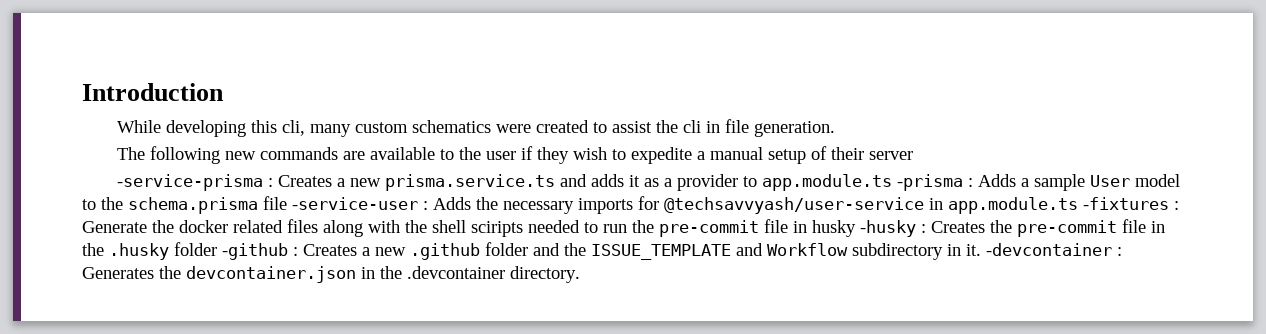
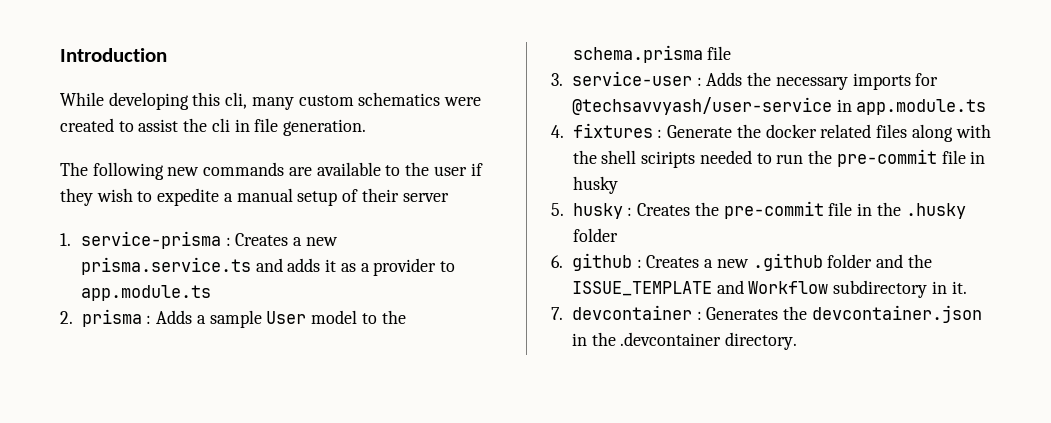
- -service-prisma :
+ 1. service-prisma :
- Creates a new prisma.service.ts and adds it as a provider to app.module.ts -prisma :
+ Creates a new prisma.service.ts and adds it as a provider to app.module.ts
+ 2. prisma :
- Adds a sample User model to the schema.prisma file -service-user :
+ Adds a sample User model to the schema.prisma file
+ 3. service-user :
- Adds the necessary imports for @techsavvyash/user-service in app.module.ts -fixtures :
+ Adds the necessary imports for @techsavvyash/user-service in app.module.ts
+ 4. fixtures :
- Generate the docker related files along with the shell sciripts needed to run the pre-commit file in husky -husky :
+ Generate the docker related files along with the shell sciripts needed to run the pre-commit file in husky
+ 5. husky :
- Creates the pre-commit file in the .husky folder -github :
+ Creates the pre-commit file in the .husky folder
+ 6. github :
- Creates a new .github folder and the ISSUE_TEMPLATE and Workflow subdirectory in it. -devcontainer :
+ Creates a new .github folder and the ISSUE_TEMPLATE and Workflow subdirectory in it.
+ 7. devcontainer :

